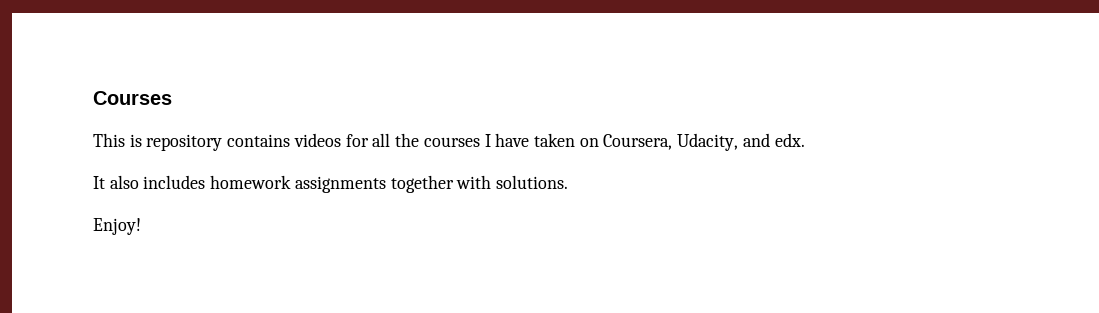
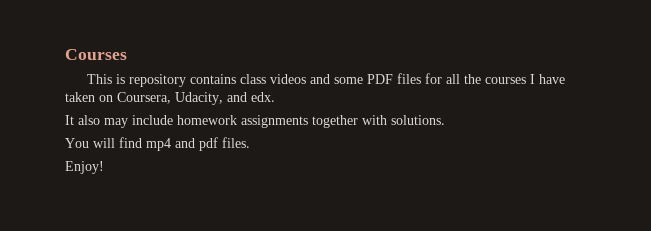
- This is repository contains videos for all the courses I have taken on Coursera, Udacity, and edx.
+ This is repository contains class videos and some PDF files for all the courses I have taken on Coursera, Udacity, and edx.
- It also includes homework assignments together with solutions.
+ It also may include homework assignments together with solutions.
+ You will find mp4 and pdf files.

